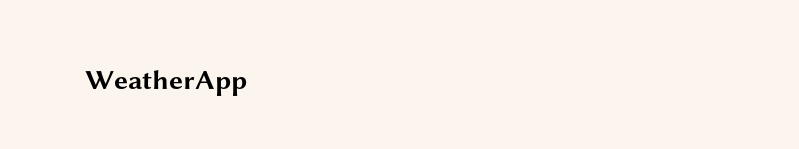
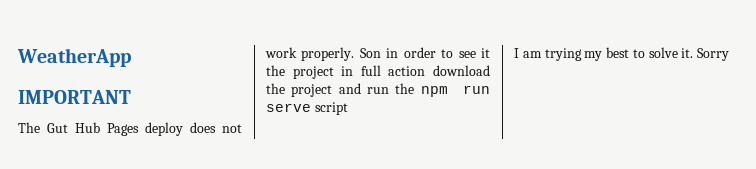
+ IMPORTANT
+ The Gut Hub Pages deploy does not work properly. Son in order to see it the project in full action download the project and run the npm run serve script
+ I am trying my best to solve it. Sorry

